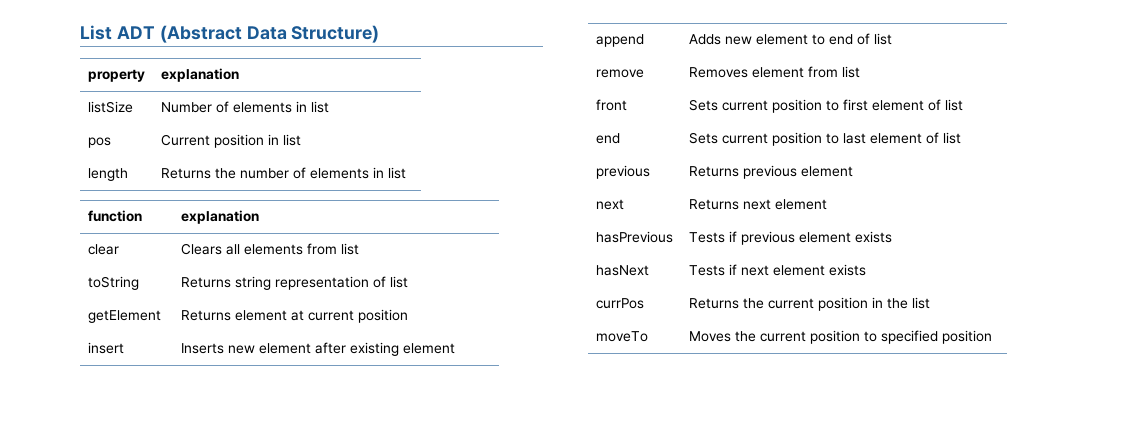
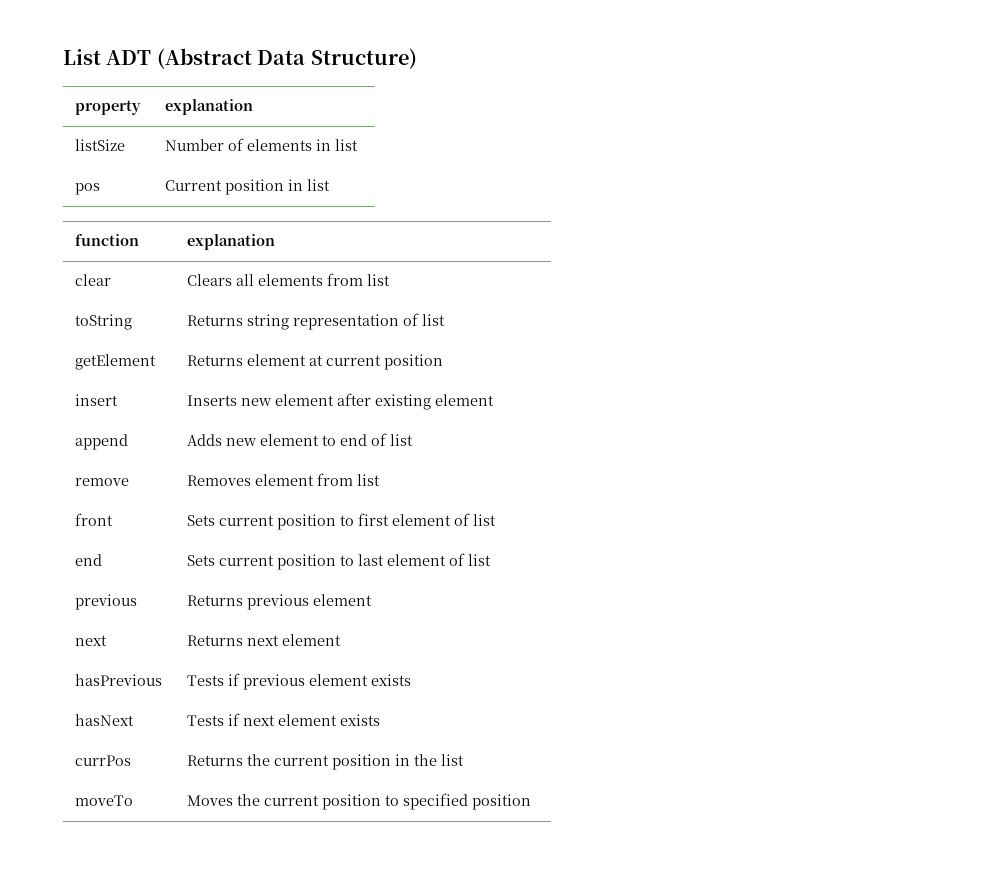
- length | Returns the number of elements in list

